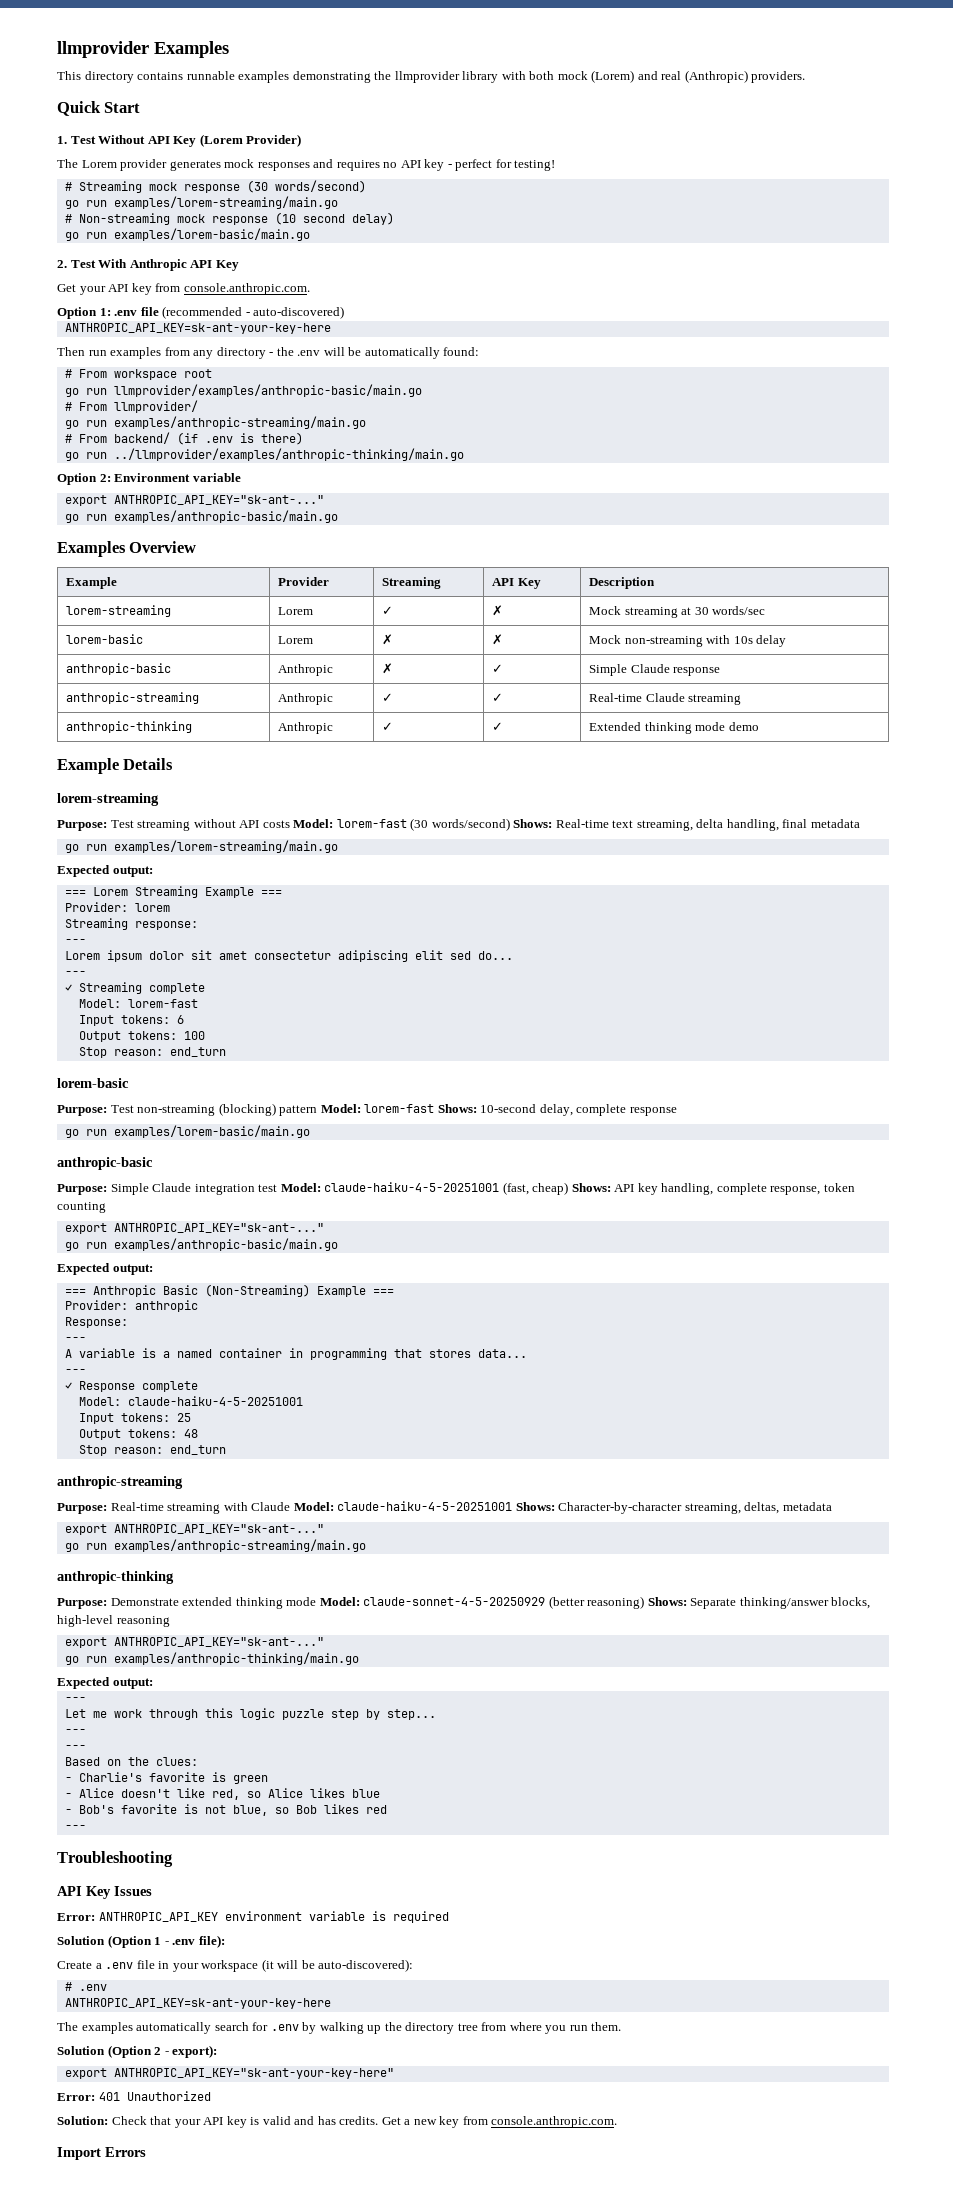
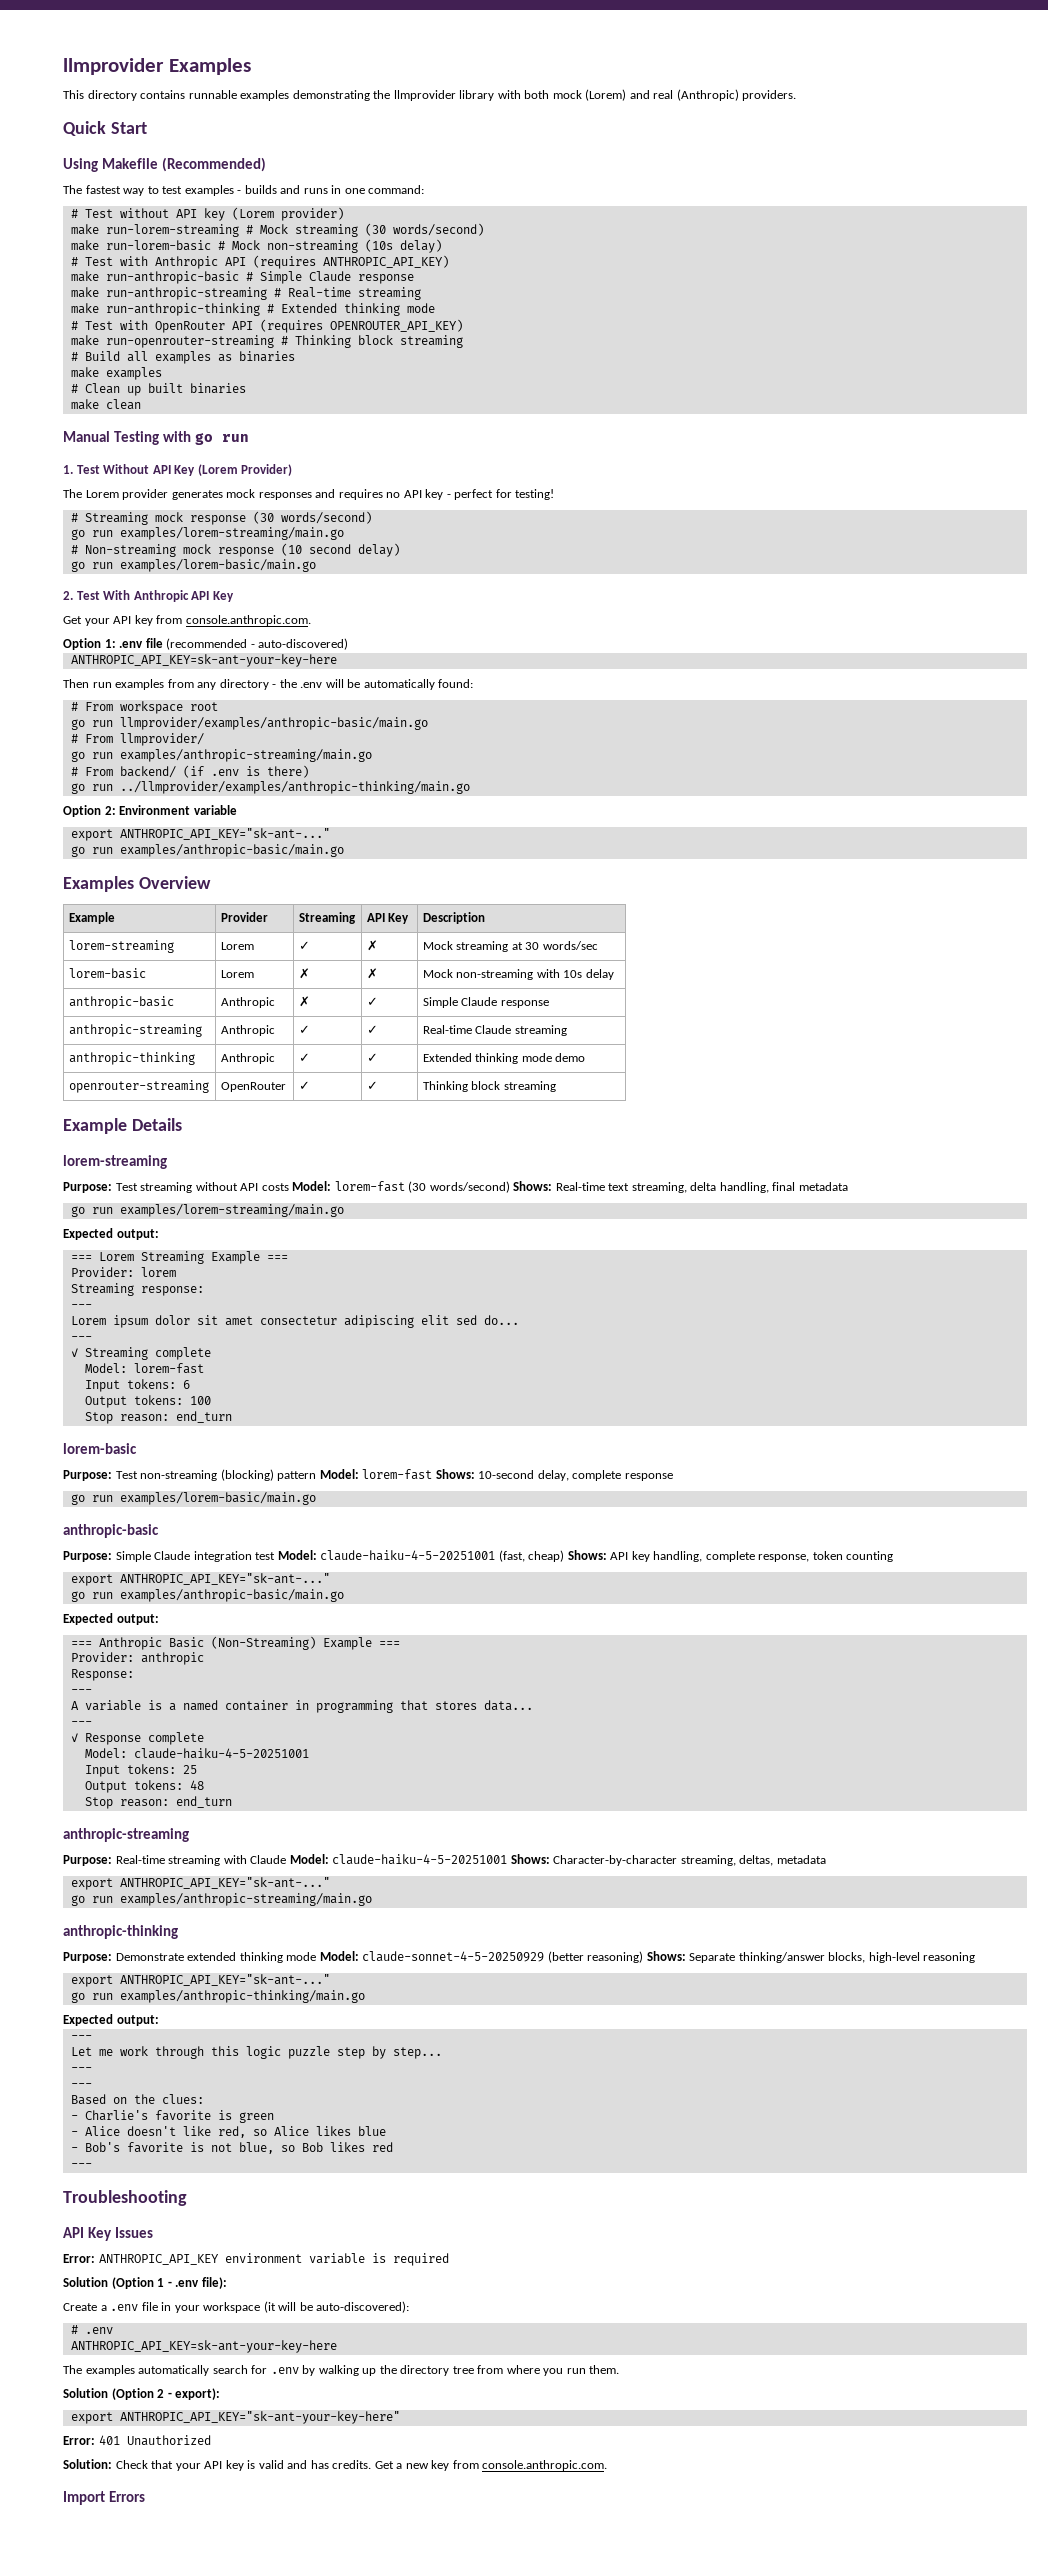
+ Using Makefile (Recommended)
+ The fastest way to test examples - builds and runs in one command:
+ # Test without API key (Lorem provider)
+ make run-lorem-streaming # Mock streaming (30 words/second)
+ make run-lorem-basic # Mock non-streaming (10s delay)
+ # Test with Anthropic API (requires ANTHROPIC_API_KEY)
+ make run-anthropic-basic # Simple Claude response
+ make run-anthropic-streaming # Real-time streaming
+ make run-anthropic-thinking # Extended thinking mode
+ # Test with OpenRouter API (requires OPENROUTER_API_KEY)
+ make run-openrouter-streaming # Thinking block streaming
+ # Build all examples as binaries
+ make examples
+ # Clean up built binaries
+ make clean
+ Manual Testing with go run
+ openrouter-streaming | OpenRouter | ✓ | ✓ | Thinking block streaming

